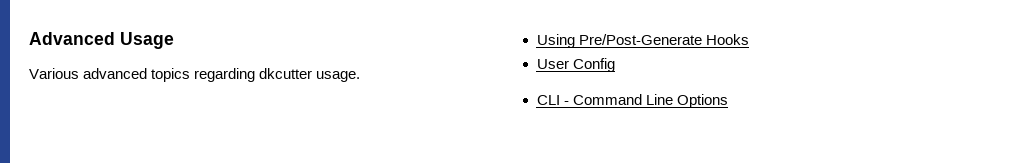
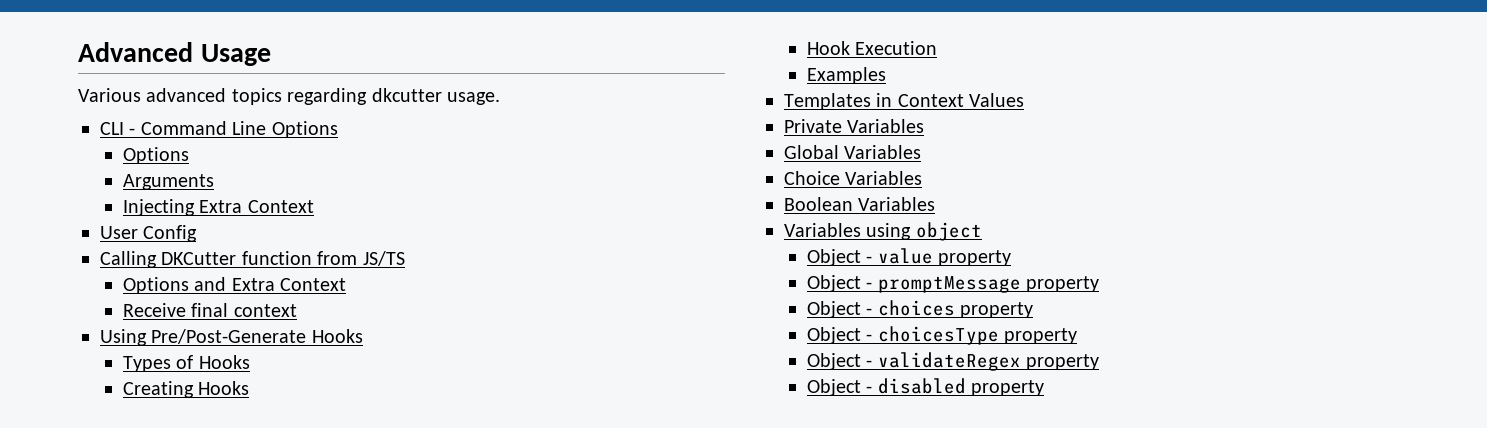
- Using Pre/Post-Generate Hooks
- User Config
  CLI - Command Line Options
+ Options
+ Arguments
+ Injecting Extra Context
+ User Config
+ Calling DKCutter function from JS/TS
+ Options and Extra Context
+ Receive final context
+ Using Pre/Post-Generate Hooks
+ Types of Hooks
+ Creating Hooks
+ Hook Execution
+ Examples
+ Templates in Context Values
+ Private Variables
+ Global Variables
+ Choice Variables
+ Boolean Variables
+ Variables using object
+ Object - value property
+ Object - promptMessage property
+ Object - choices property
+ Object - choicesType property
+ Object - validateRegex property
+ Object - disabled property

